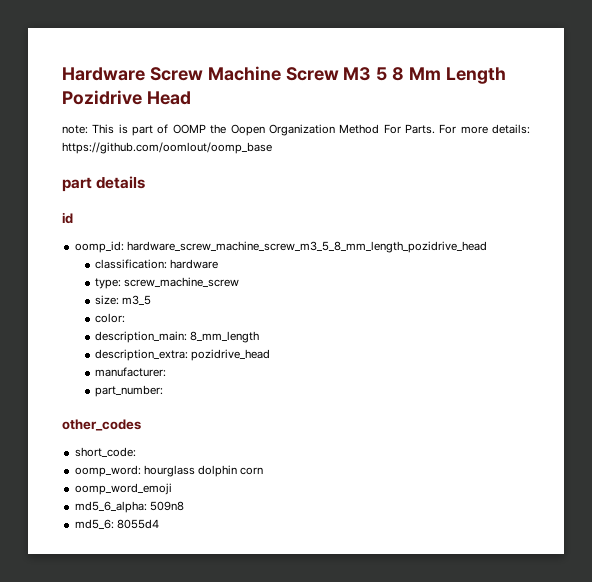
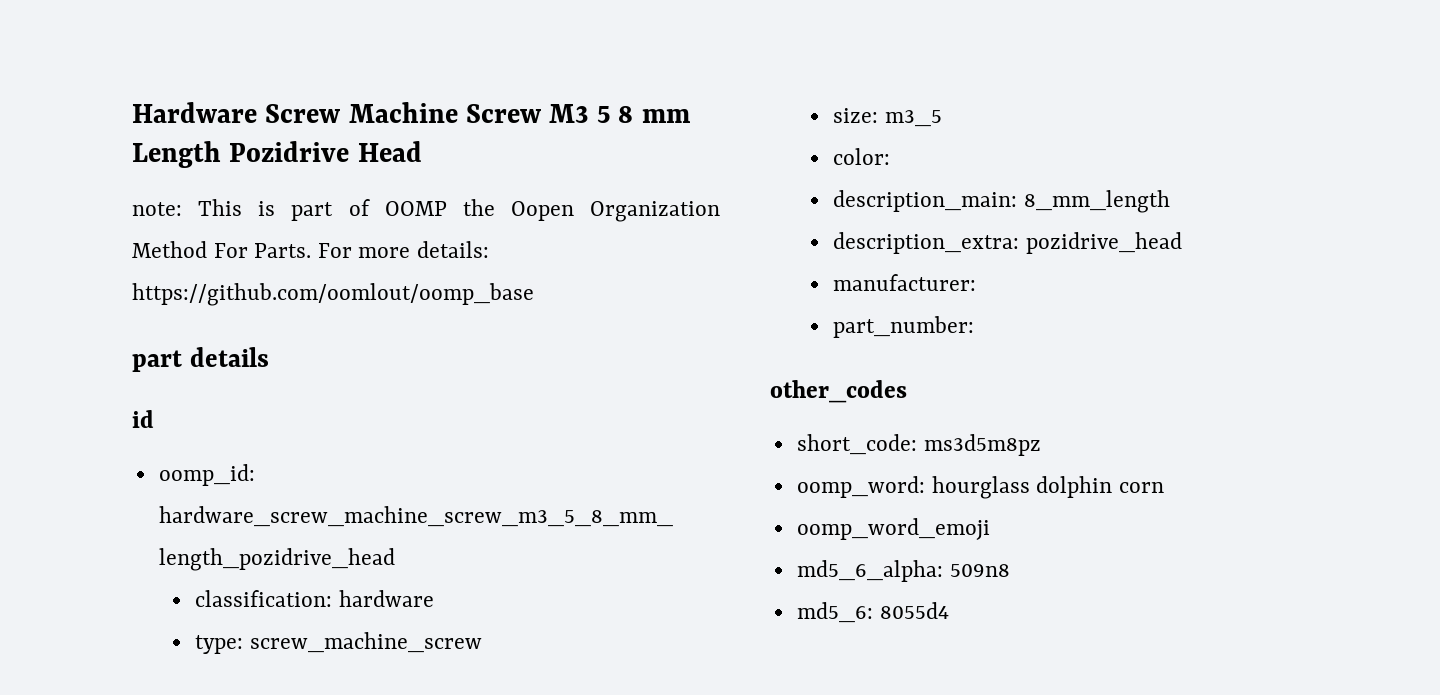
- Hardware Screw Machine Screw M3 5 8 Mm Length Pozidrive Head
+ Hardware Screw Machine Screw M3 5 8 mm Length Pozidrive Head
- short_code:
+ short_code: ms3d5m8pz

